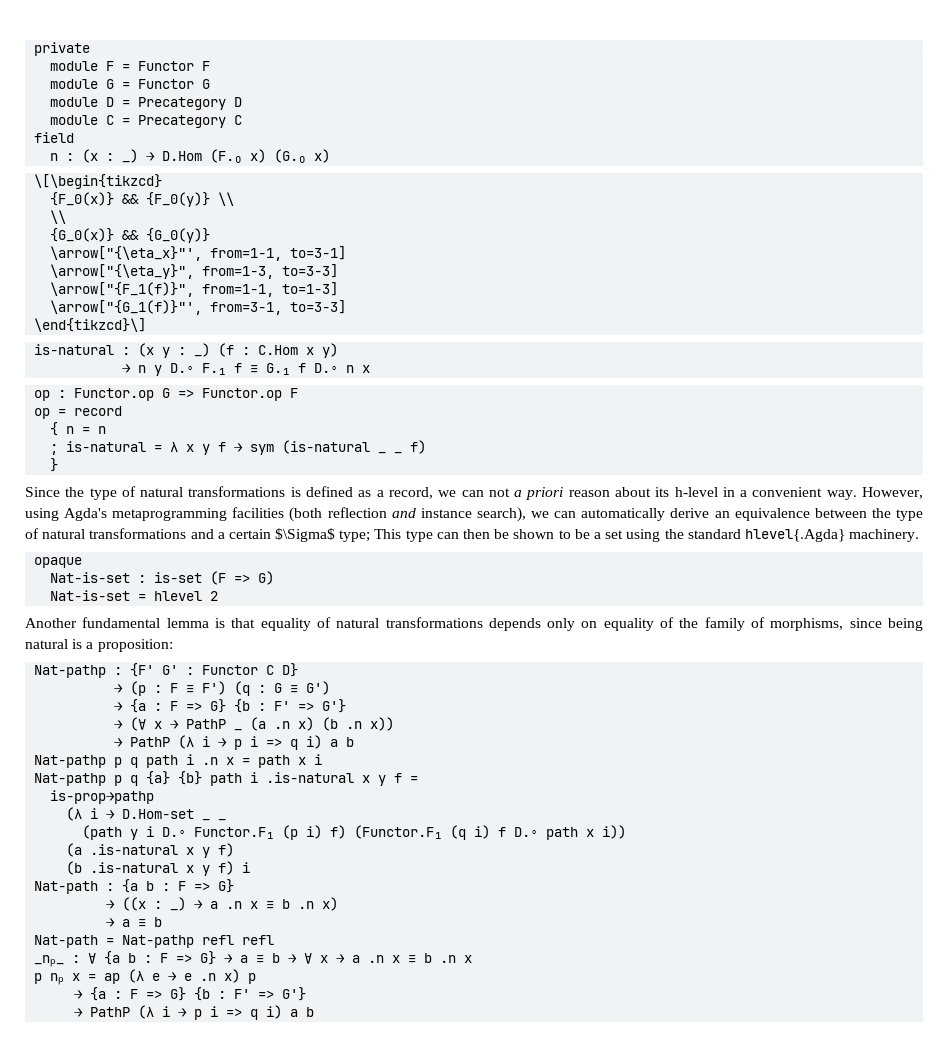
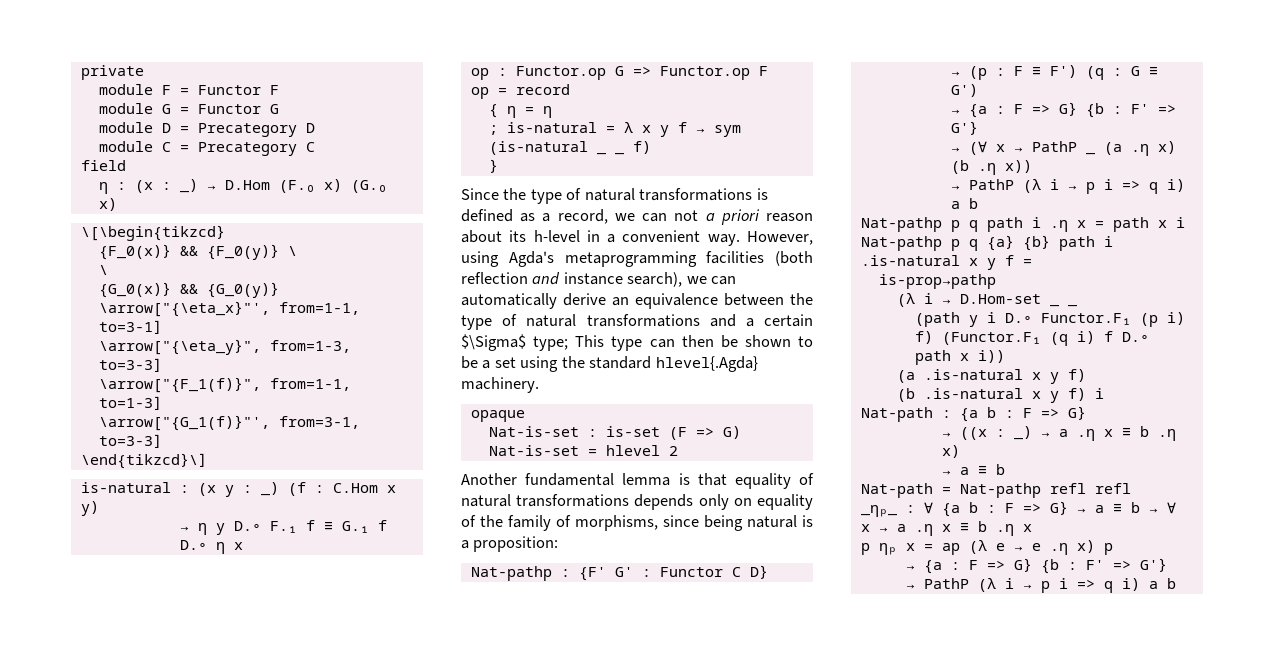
- {F_0(x)} && {F_0(y)} \\
- \\
+ {F_0(x)} && {F_0(y)} \
+ \

